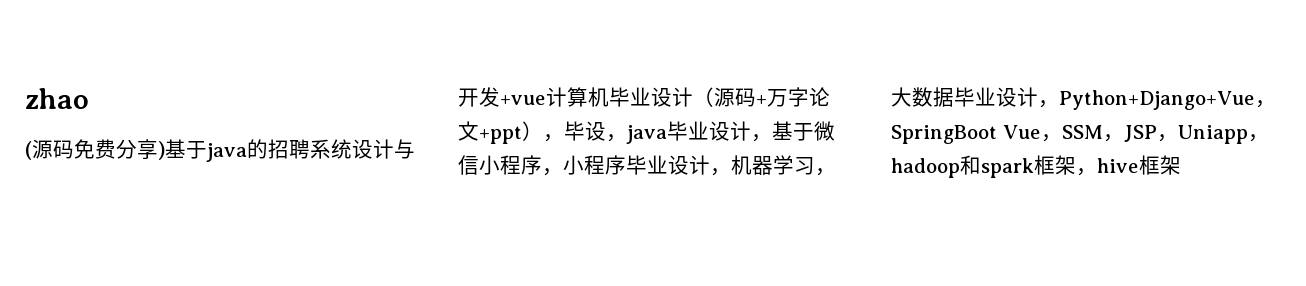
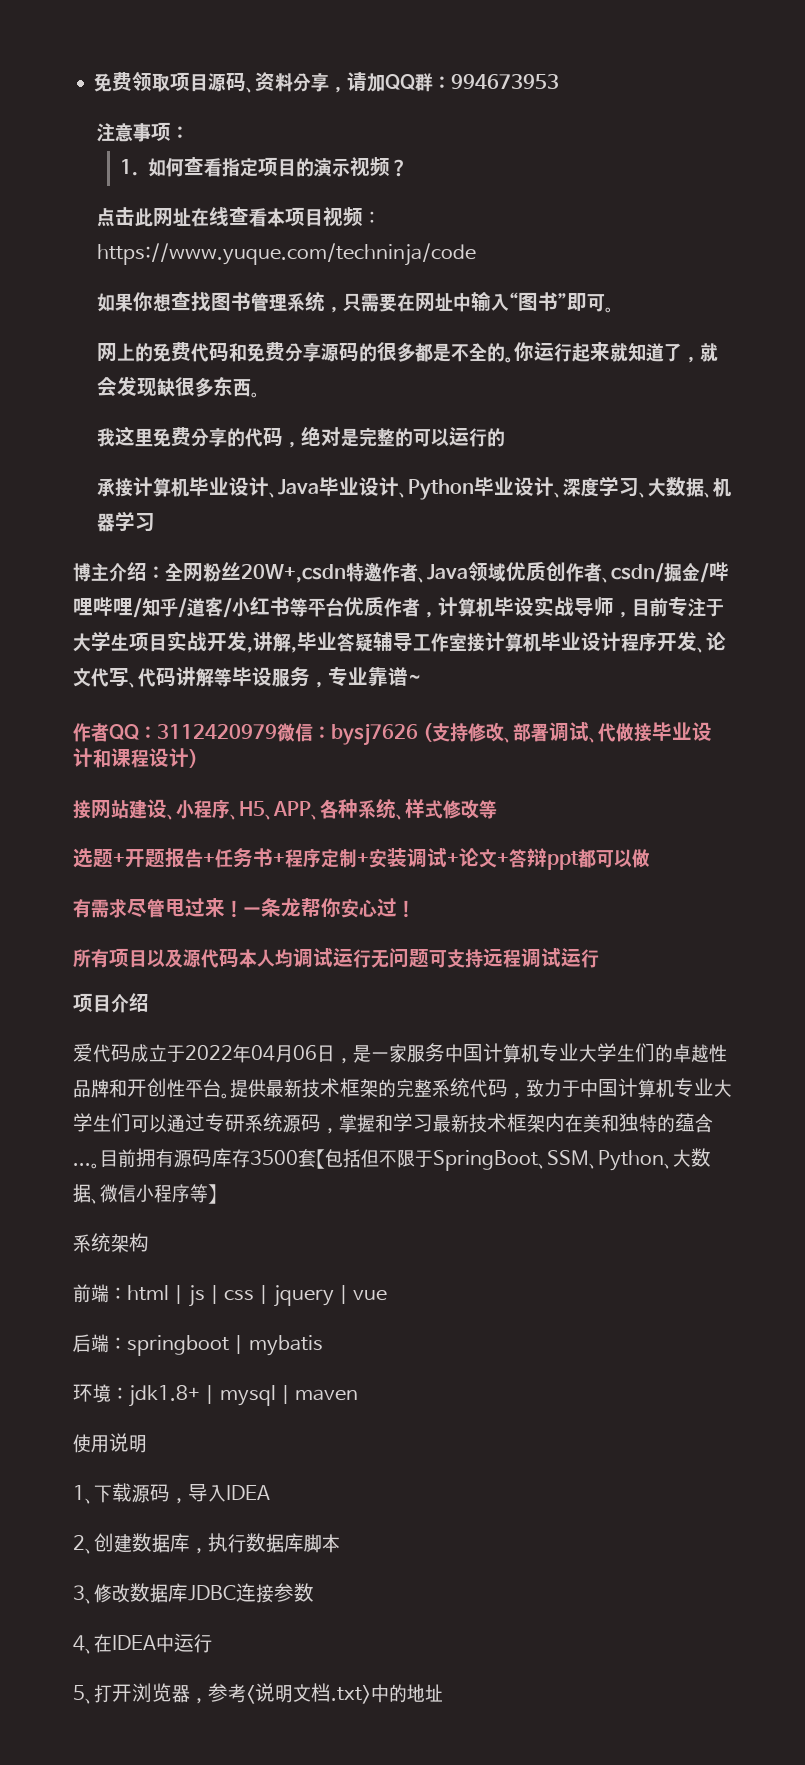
- zhao
- (源码免费分享)基于java的招聘系统设计与开发+vue计算机毕业设计（源码+万字论文+ppt），毕设，java毕业设计，基于微信小程序，小程序毕业设计，机器学习，大数据毕业设计，Python+Django+Vue，SpringBoot Vue，SSM，JSP，Uniapp，hadoop和spark框架，hive框架
+ 免费领取项目源码、资料分享，请加QQ群：994673953
+ 注意事项：
+ 1.如何查看指定项目的演示视频？
+ 点击此网址在线查看本项目视频：https://www.yuque.com/techninja/code
+ 如果你想查找图书管理系统，只需要在网址中输入“图书”即可。
+ 网上的免费代码和免费分享源码的很多都是不全的。你运行起来就知道了，就会发现缺很多东西。
+ 我这里免费分享的代码，绝对是完整的可以运行的
+ 承接计算机毕业设计、Java毕业设计、Python毕业设计、深度学习、大数据、机器学习
+ 博主介绍：全网粉丝20W+,csdn特邀作者、Java领域优质创作者、csdn/掘金/哔哩哔哩/知乎/道客/小红书等平台优质作者，计算机毕设实战导师，目前专注于大学生项目实战开发,讲解,毕业答疑辅导工作室接计算机毕业设计程序开发、论文代写、代码讲解等毕设服务，专业靠谱~
+ 作者QQ：3112420979微信：bysj7626 (支持修改、部署调试、代做接毕业设计和课程设计)
+ 接网站建设、小程序、H5、APP、各种系统、样式修改等
+ 选题+开题报告+任务书+程序定制+安装调试+论文+答辩ppt都可以做
+ 有需求尽管甩过来！一条龙帮你安心过！
+ 所有项目以及源代码本人均调试运行无问题可支持远程调试运行
+ 项目介绍
+ 爱代码成立于2022年04月06日，是一家服务中国计算机专业大学生们的卓越性品牌和开创性平台。提供最新技术框架的完整系统代码，致力于中国计算机专业大学生们可以通过专研系统源码，掌握和学习最新技术框架内在美和独特的蕴含...。目前拥有源码库存3500套【包括但不限于SpringBoot、SSM、Python、大数据、微信小程序等】
+ 系统架构
+ 前端：html | js | css | jquery | vue
+ 后端：springboot | mybatis
+ 环境：jdk1.8+ | mysql | maven
+ 使用说明
+ 1、下载源码，导入IDEA
+ 2、创建数据库，执行数据库脚本
+ 3、修改数据库JDBC连接参数
+ 4、在IDEA中运行
+ 5、打开浏览器，参考<说明文档.txt>中的地址

